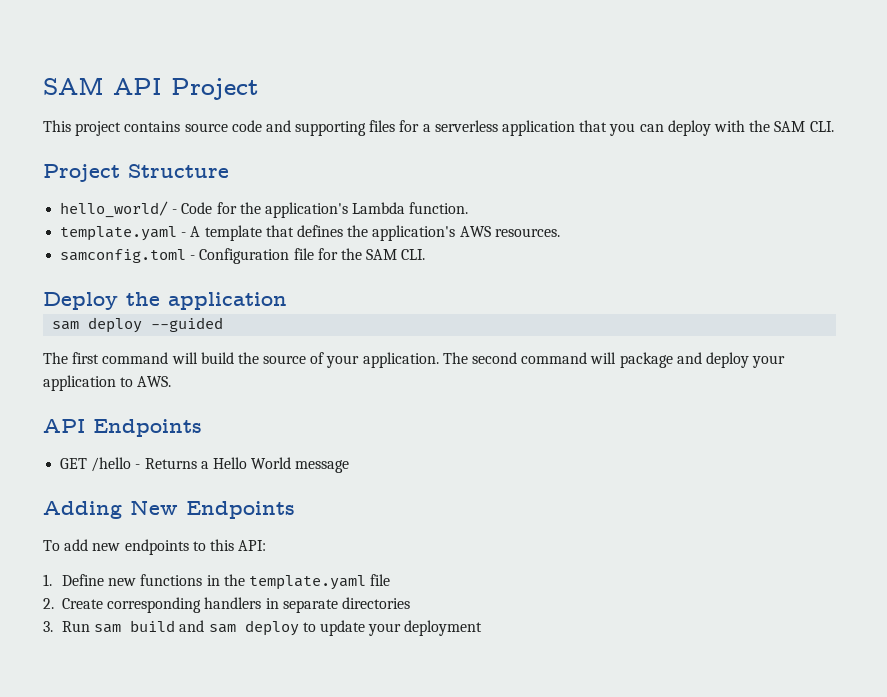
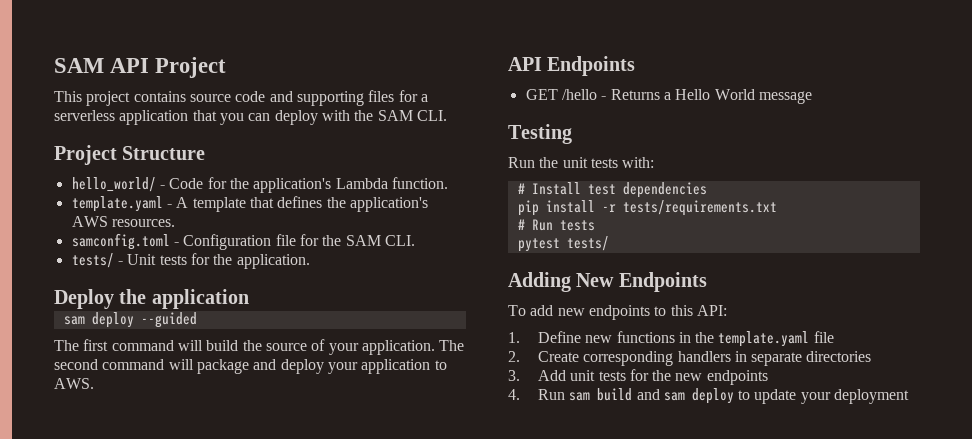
+ tests/ - Unit tests for the application.
+ Testing
+ Run the unit tests with:
+ # Install test dependencies
+ pip install -r tests/requirements.txt
+ # Run tests
+ pytest tests/
- 3. Run sam build and sam deploy to update your deployment
+ 3. Add unit tests for the new endpoints
+ 4. Run sam build and sam deploy to update your deployment

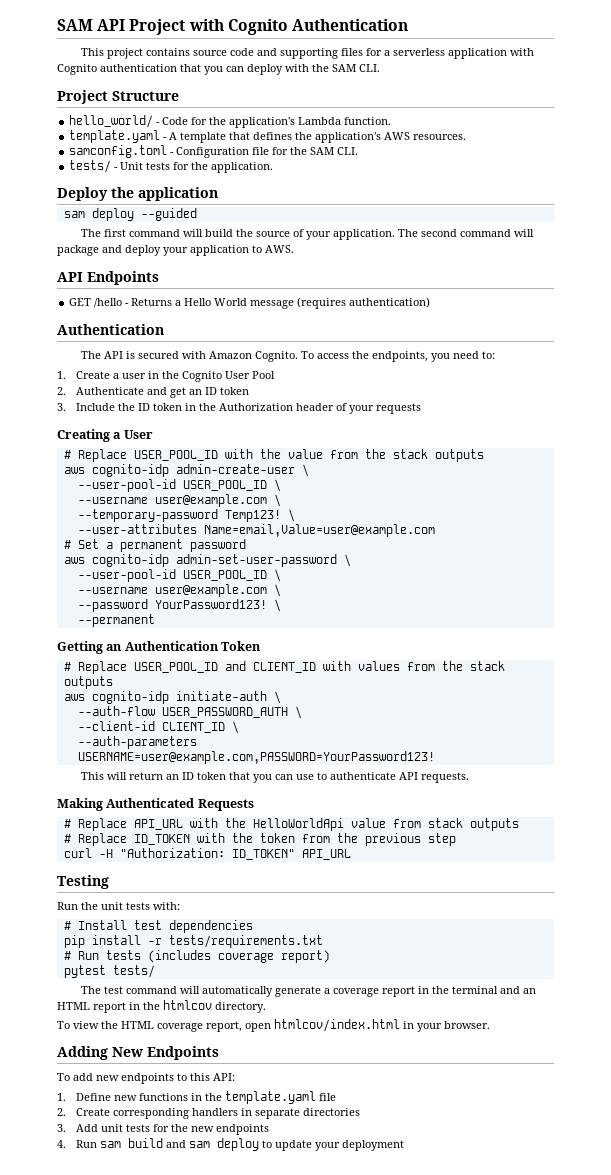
- SAM API Project
+ SAM API Project with Cognito Authentication
- This project contains source code and supporting files for a serverless application that you can deploy with the SAM CLI.
+ This project contains source code and supporting files for a serverless application with Cognito authentication that you can deploy with the SAM CLI.
- GET /hello - Returns a Hello World message
+ GET /hello - Returns a Hello World message (requires authentication)
+ Authentication
+ The API is secured with Amazon Cognito. To access the endpoints, you need to:
+ 1. Create a user in the Cognito User Pool
+ 2. Authenticate and get an ID token
+ 3. Include the ID token in the Authorization header of your requests
+ Creating a User
+ # Replace USER_POOL_ID with the value from the stack outputs
+ aws cognito-idp admin-create-user \
+ --user-pool-id USER_POOL_ID \
+ --username user@example.com \
+ --temporary-password Temp123! \
+ --user-attributes Name=email,Value=user@example.com
+ # Set a permanent password
+ aws cognito-idp admin-set-user-password \
+ --user-pool-id USER_POOL_ID \
+ --username user@example.com \
+ --password YourPassword123! \
+ --permanent
+ Getting an Authentication Token
+ # Replace USER_POOL_ID and CLIENT_ID with values from the stack outputs
+ aws cognito-idp initiate-auth \
+ --auth-flow USER_PASSWORD_AUTH \
+ --client-id CLIENT_ID \
+ --auth-parameters USERNAME=user@example.com,PASSWORD=YourPassword123!
+ This will return an ID token that you can use to authenticate API requests.
+ Making Authenticated Requests
+ # Replace API_URL with the HelloWorldApi value from stack outputs
+ # Replace ID_TOKEN with the token from the previous step
+ curl -H "Authorization: ID_TOKEN" API_URL
- # Run tests
+ # Run tests (includes coverage report)
+ The test command will automatically generate a coverage report in the terminal and an HTML report in the htmlcov directory.
+ To view the HTML coverage report, open htmlcov/index.html in your browser.

